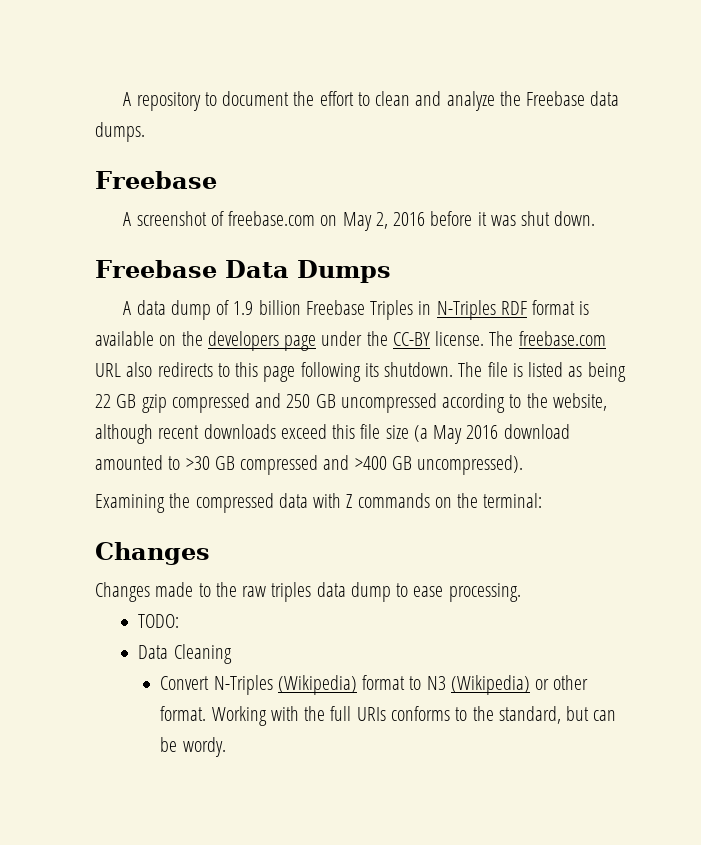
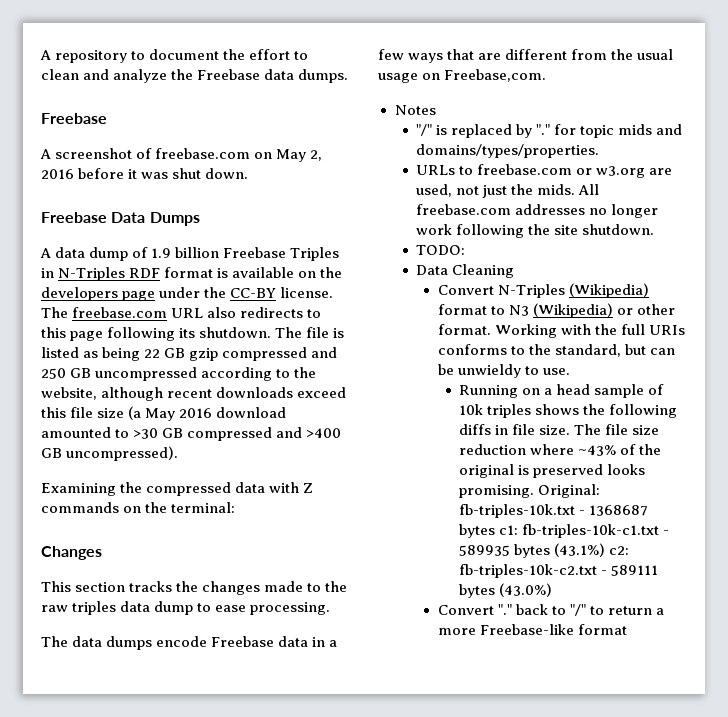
- Changes made to the raw triples data dump to ease processing.
+ This section tracks the changes made to the raw triples data dump to ease processing.
+ The data dumps encode Freebase data in a few ways that are different from the usual usage on Freebase,com.
+ Notes
+ "/" is replaced by "." for topic mids and domains/types/properties.
+ URLs to freebase.com or w3.org are used, not just the mids. All freebase.com addresses no longer work following the site shutdown.
- Working with the full URIs conforms to the standard, but can be wordy.
+ Working with the full URIs conforms to the standard, but can be unwieldy to use.
+ Running on a head sample of 10k triples shows the following diffs in file size. The file size reduction where ~43% of the original is preserved looks promising. Original: fb-triples-10k.txt - 1368687 bytes c1: fb-triples-10k-c1.txt - 589935 bytes (43.1%) c2: fb-triples-10k-c2.txt - 589111 bytes (43.0%)
+ Convert "." back to "/" to return a more Freebase-like format

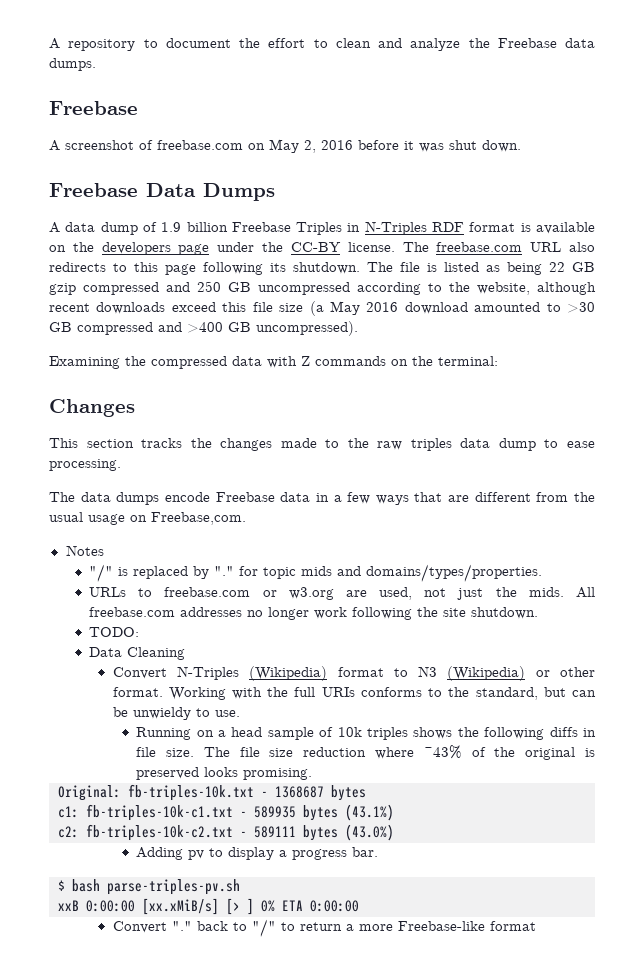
- The file size reduction where ~43% of the original is preserved looks promising. Original: fb-triples-10k.txt - 1368687 bytes c1: fb-triples-10k-c1.txt - 589935 bytes (43.1%) c2: fb-triples-10k-c2.txt - 589111 bytes (43.0%)
+ The file size reduction where ~43% of the original is preserved looks promising.
+ Original: fb-triples-10k.txt - 1368687 bytes
+ c1: fb-triples-10k-c1.txt - 589935 bytes (43.1%)
+ c2: fb-triples-10k-c2.txt - 589111 bytes (43.0%)
+ Adding pv to display a progress bar.
+ $ bash parse-triples-pv.sh
+ xxB 0:00:00 [xx.xMiB/s] [> ] 0% ETA 0:00:00

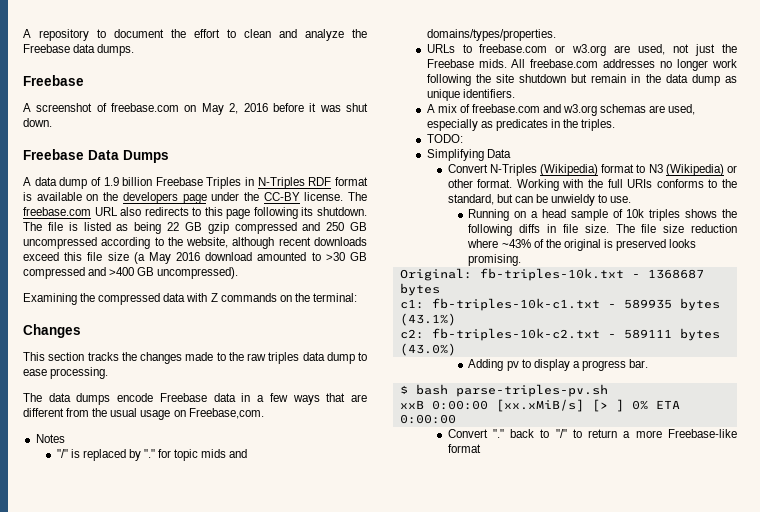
- URLs to freebase.com or w3.org are used, not just the mids.
+ URLs to freebase.com or w3.org are used, not just the Freebase mids.
- All freebase.com addresses no longer work following the site shutdown.
+ All freebase.com addresses no longer work following the site shutdown but remain in the data dump as unique identifiers.
+ A mix of freebase.com and w3.org schemas are used, especially as predicates in the triples.
- Data Cleaning
+ Simplifying Data

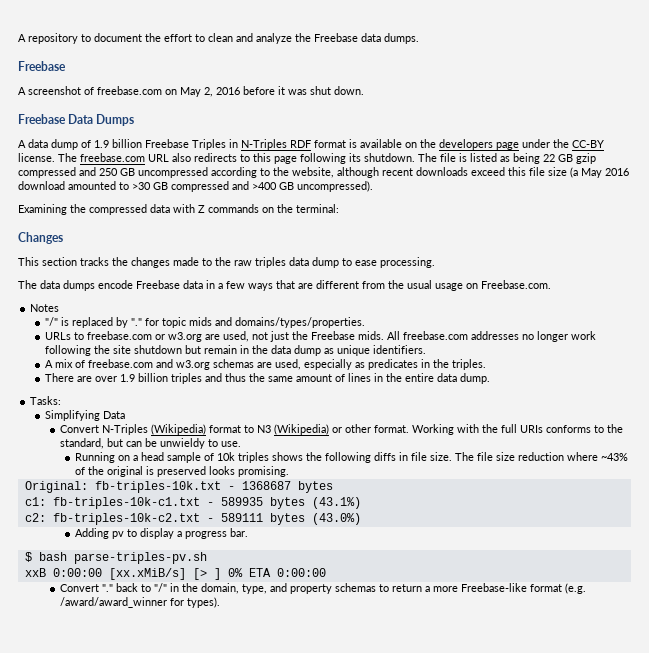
- The data dumps encode Freebase data in a few ways that are different from the usual usage on Freebase,com.
+ The data dumps encode Freebase data in a few ways that are different from the usual usage on Freebase.com.
- TODO:
+ There are over 1.9 billion triples and thus the same amount of lines in the entire data dump.
+ Tasks:
- Convert "." back to "/" to return a more Freebase-like format
+ Convert "." back to "/" in the domain, type, and property schemas to return a more Freebase-like format (e.g. /award/award_winner for types).

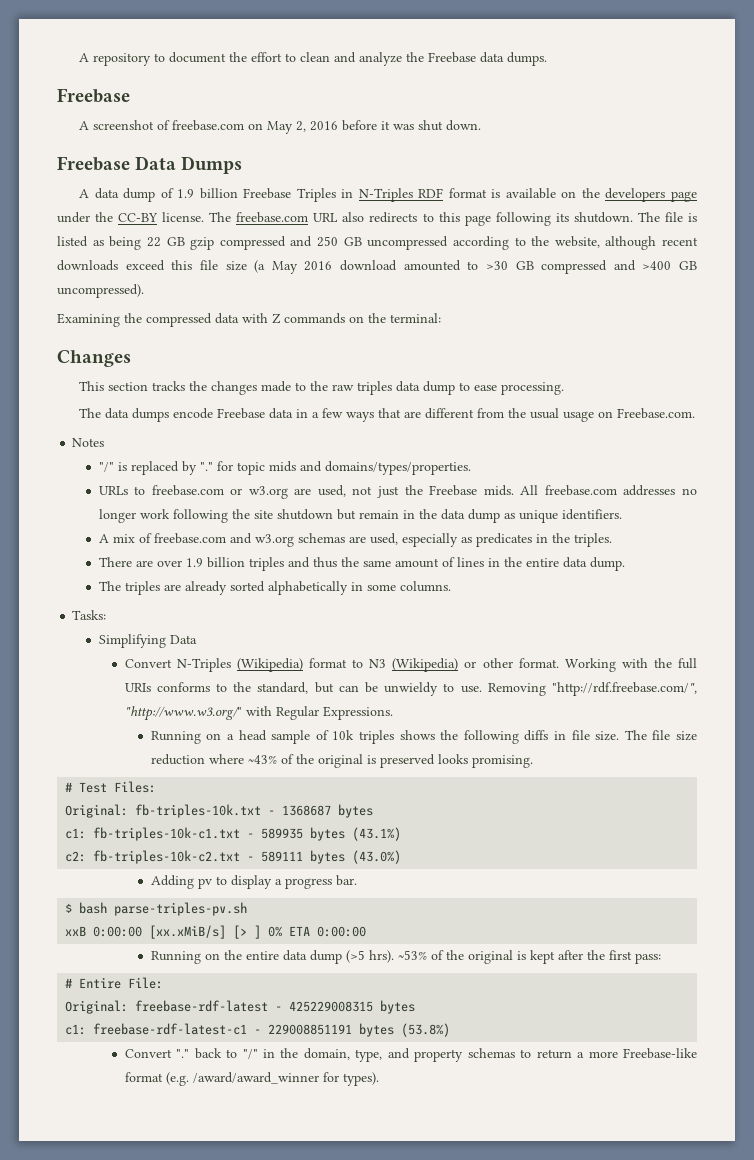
+ The triples are already sorted alphabetically in some columns.
+ Removing "http://rdf.freebase.com/", "http://www.w3.org/" with Regular Expressions.
+ # Test Files:
+ Running on the entire data dump (>5 hrs). ~53% of the original is kept after the first pass:
+ # Entire File:
+ Original: freebase-rdf-latest - 425229008315 bytes
+ c1: freebase-rdf-latest-c1 - 229008851191 bytes (53.8%)

